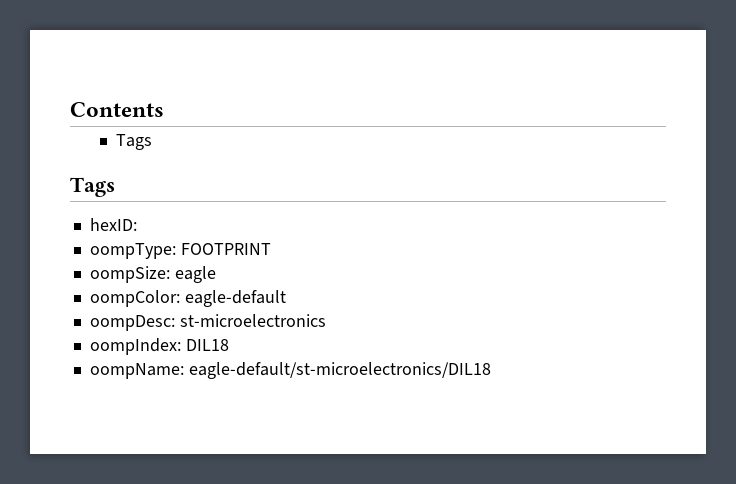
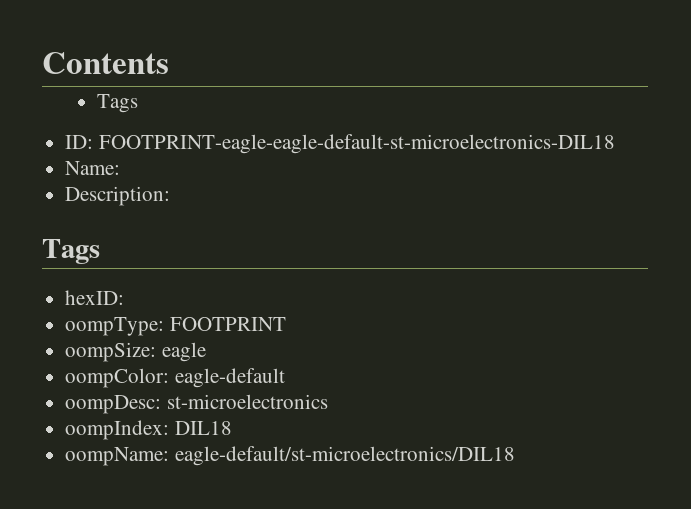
+ ID: FOOTPRINT-eagle-eagle-default-st-microelectronics-DIL18
+ Name:
+ Description:

